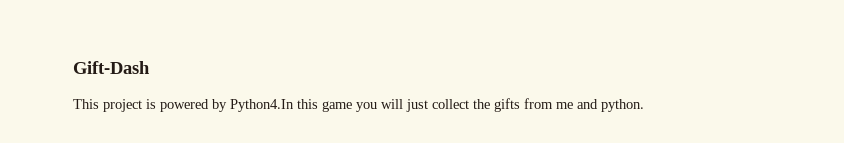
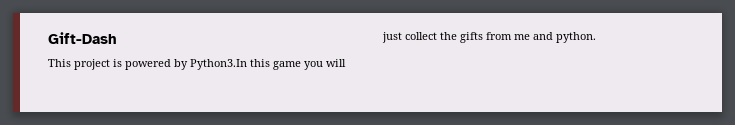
- This project is powered by Python4.In this game you will just collect the gifts from me and python.
+ This project is powered by Python3.In this game you will just collect the gifts from me and python.

